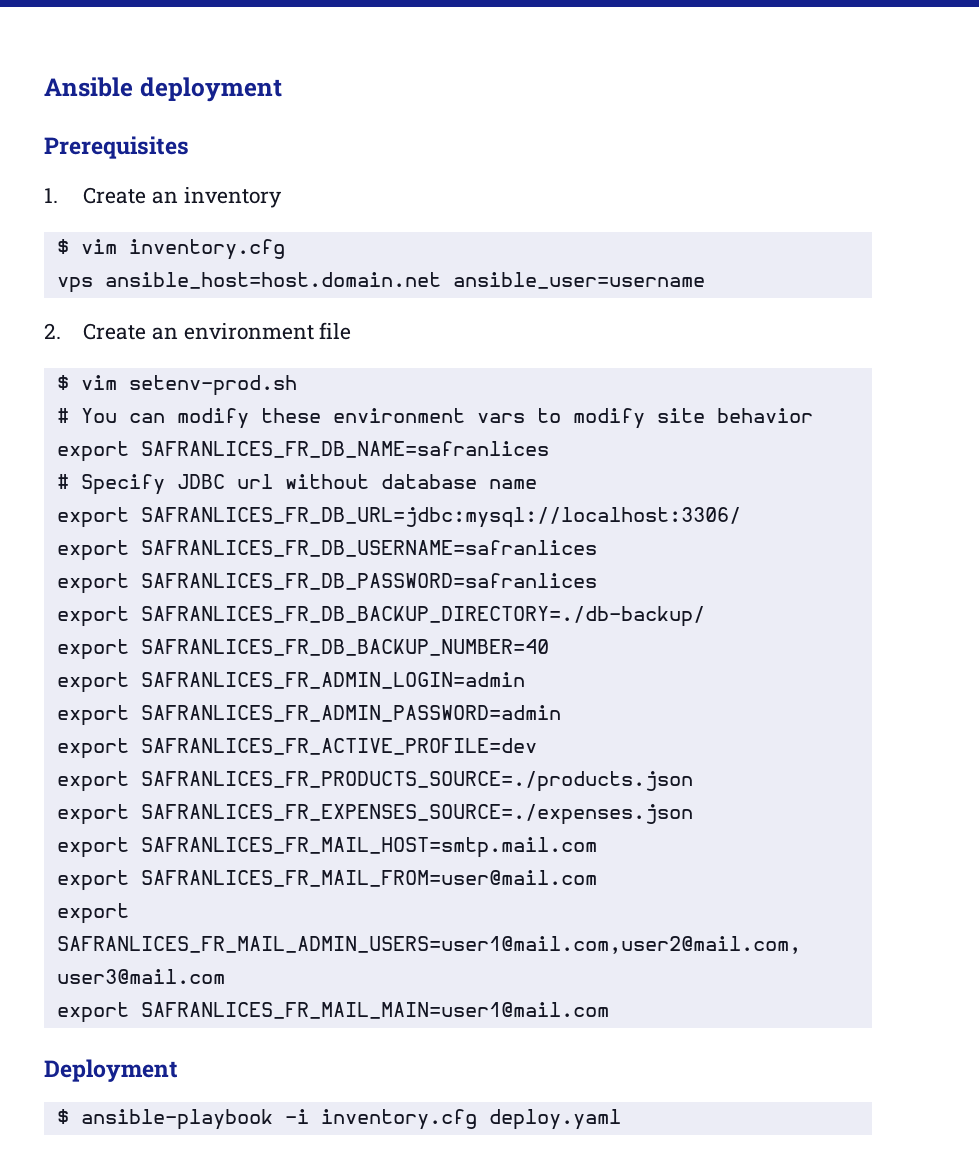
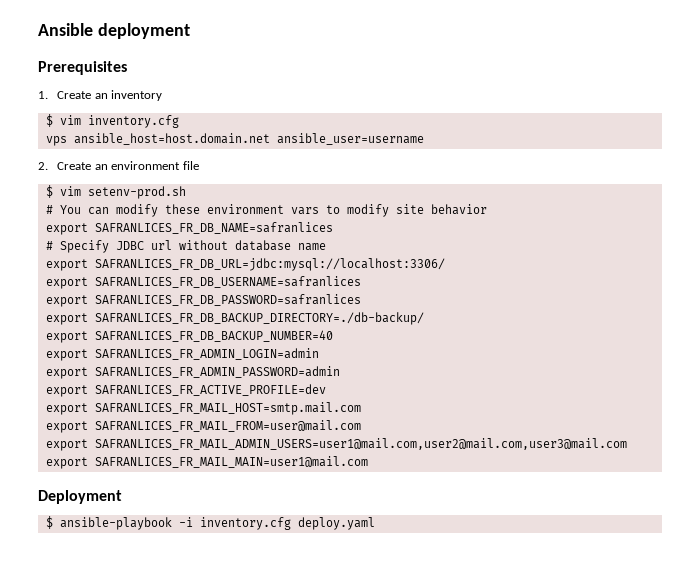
- export SAFRANLICES_FR_PRODUCTS_SOURCE=./products.json
- export SAFRANLICES_FR_EXPENSES_SOURCE=./expenses.json

